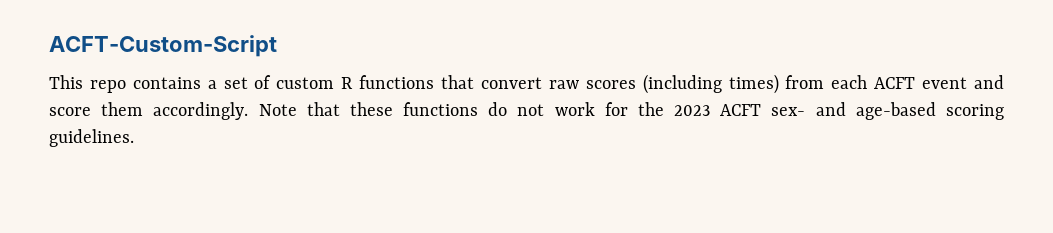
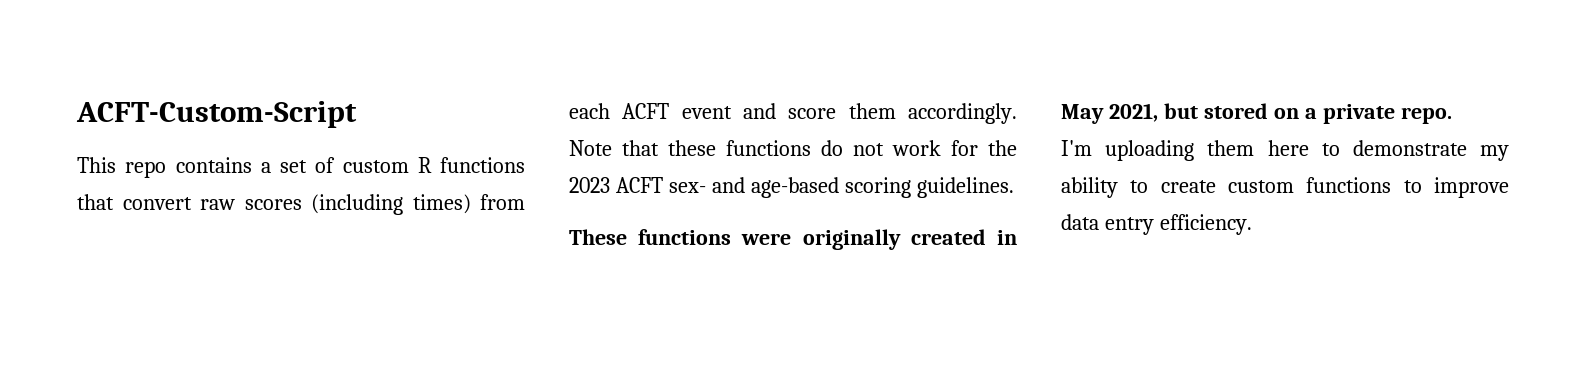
+ These functions were originally created in May 2021, but stored on a private repo.
+ I'm uploading them here to demonstrate my ability to create custom functions to improve data entry efficiency.

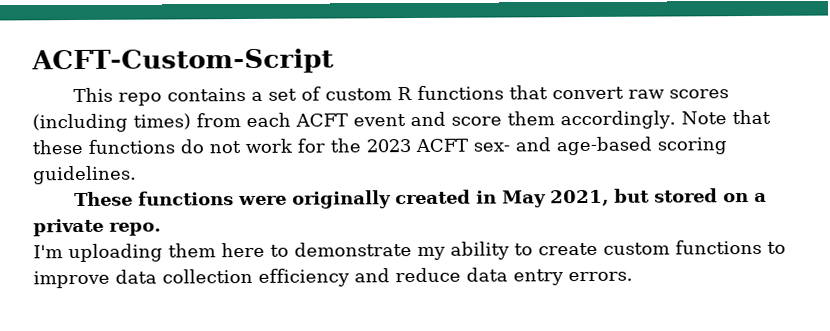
- I'm uploading them here to demonstrate my ability to create custom functions to improve data entry efficiency.
+ I'm uploading them here to demonstrate my ability to create custom functions to improve data collection efficiency and reduce data entry errors.

